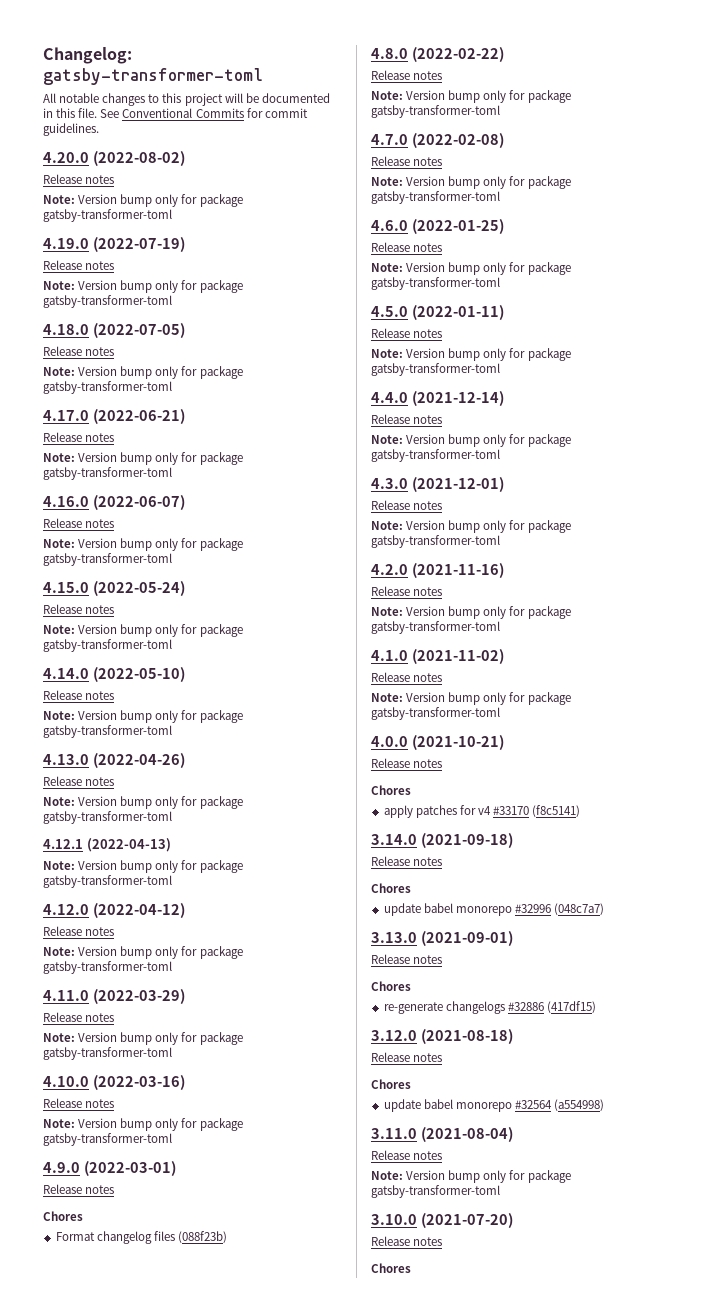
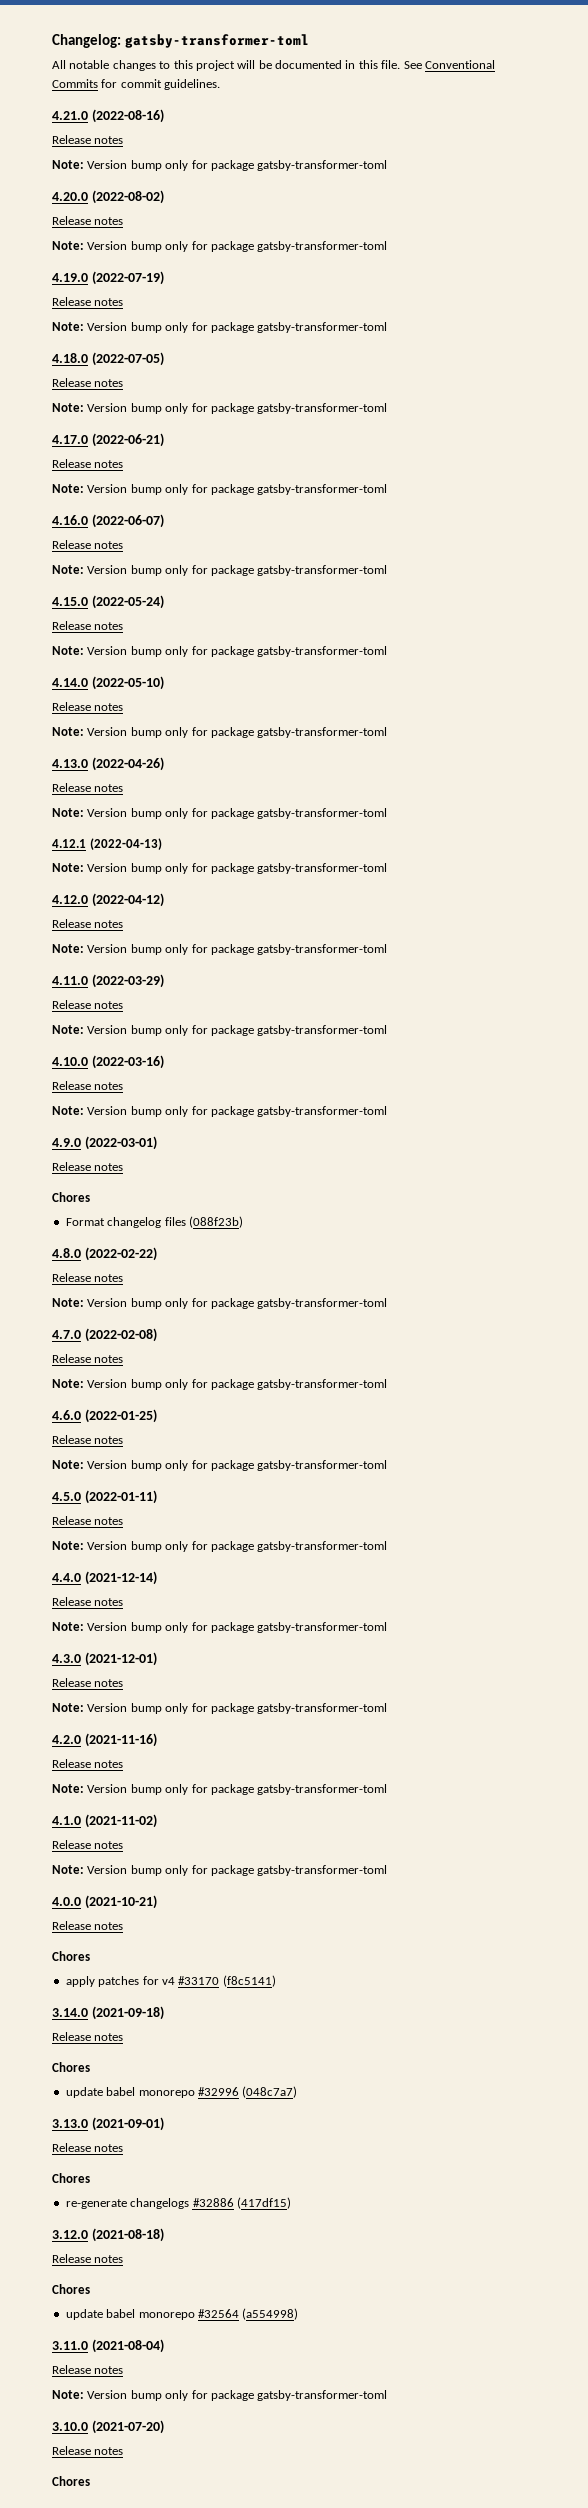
+ 4.21.0 (2022-08-16)
+ Release notes
+ Note: Version bump only for package gatsby-transformer-toml

